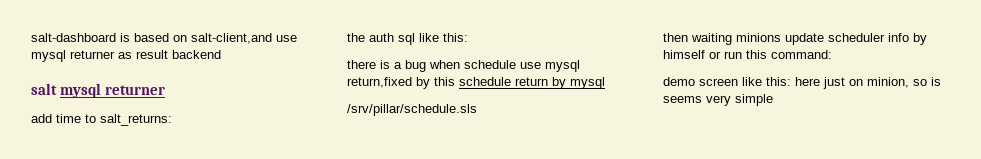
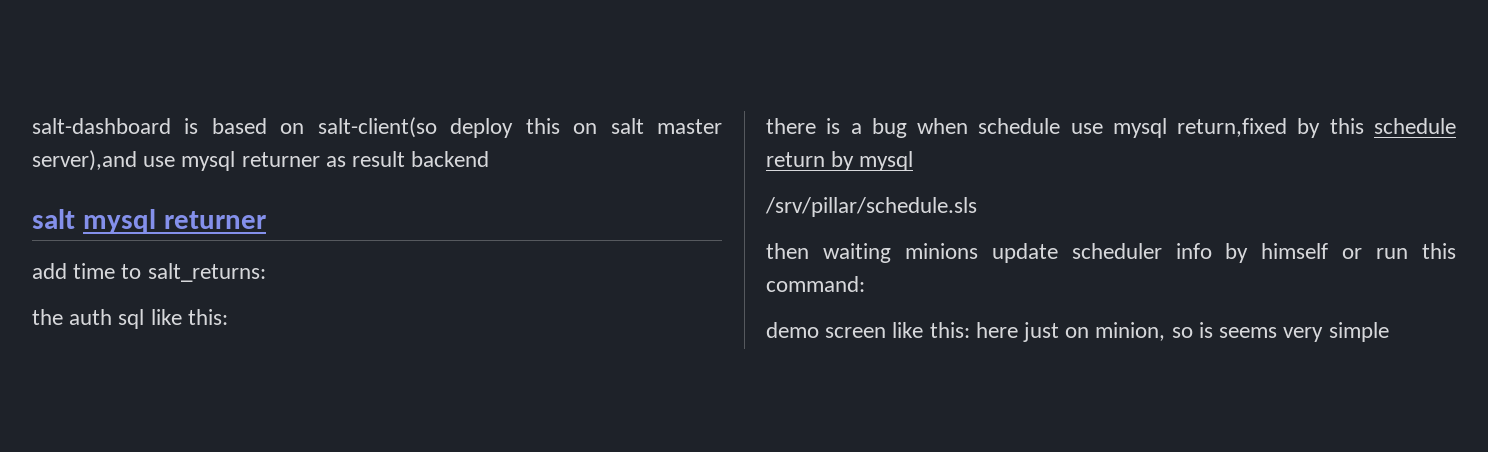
- salt-dashboard is based on salt-client,and use mysql returner as result backend
+ salt-dashboard is based on salt-client(so deploy this on salt master server),and use mysql returner as result backend

